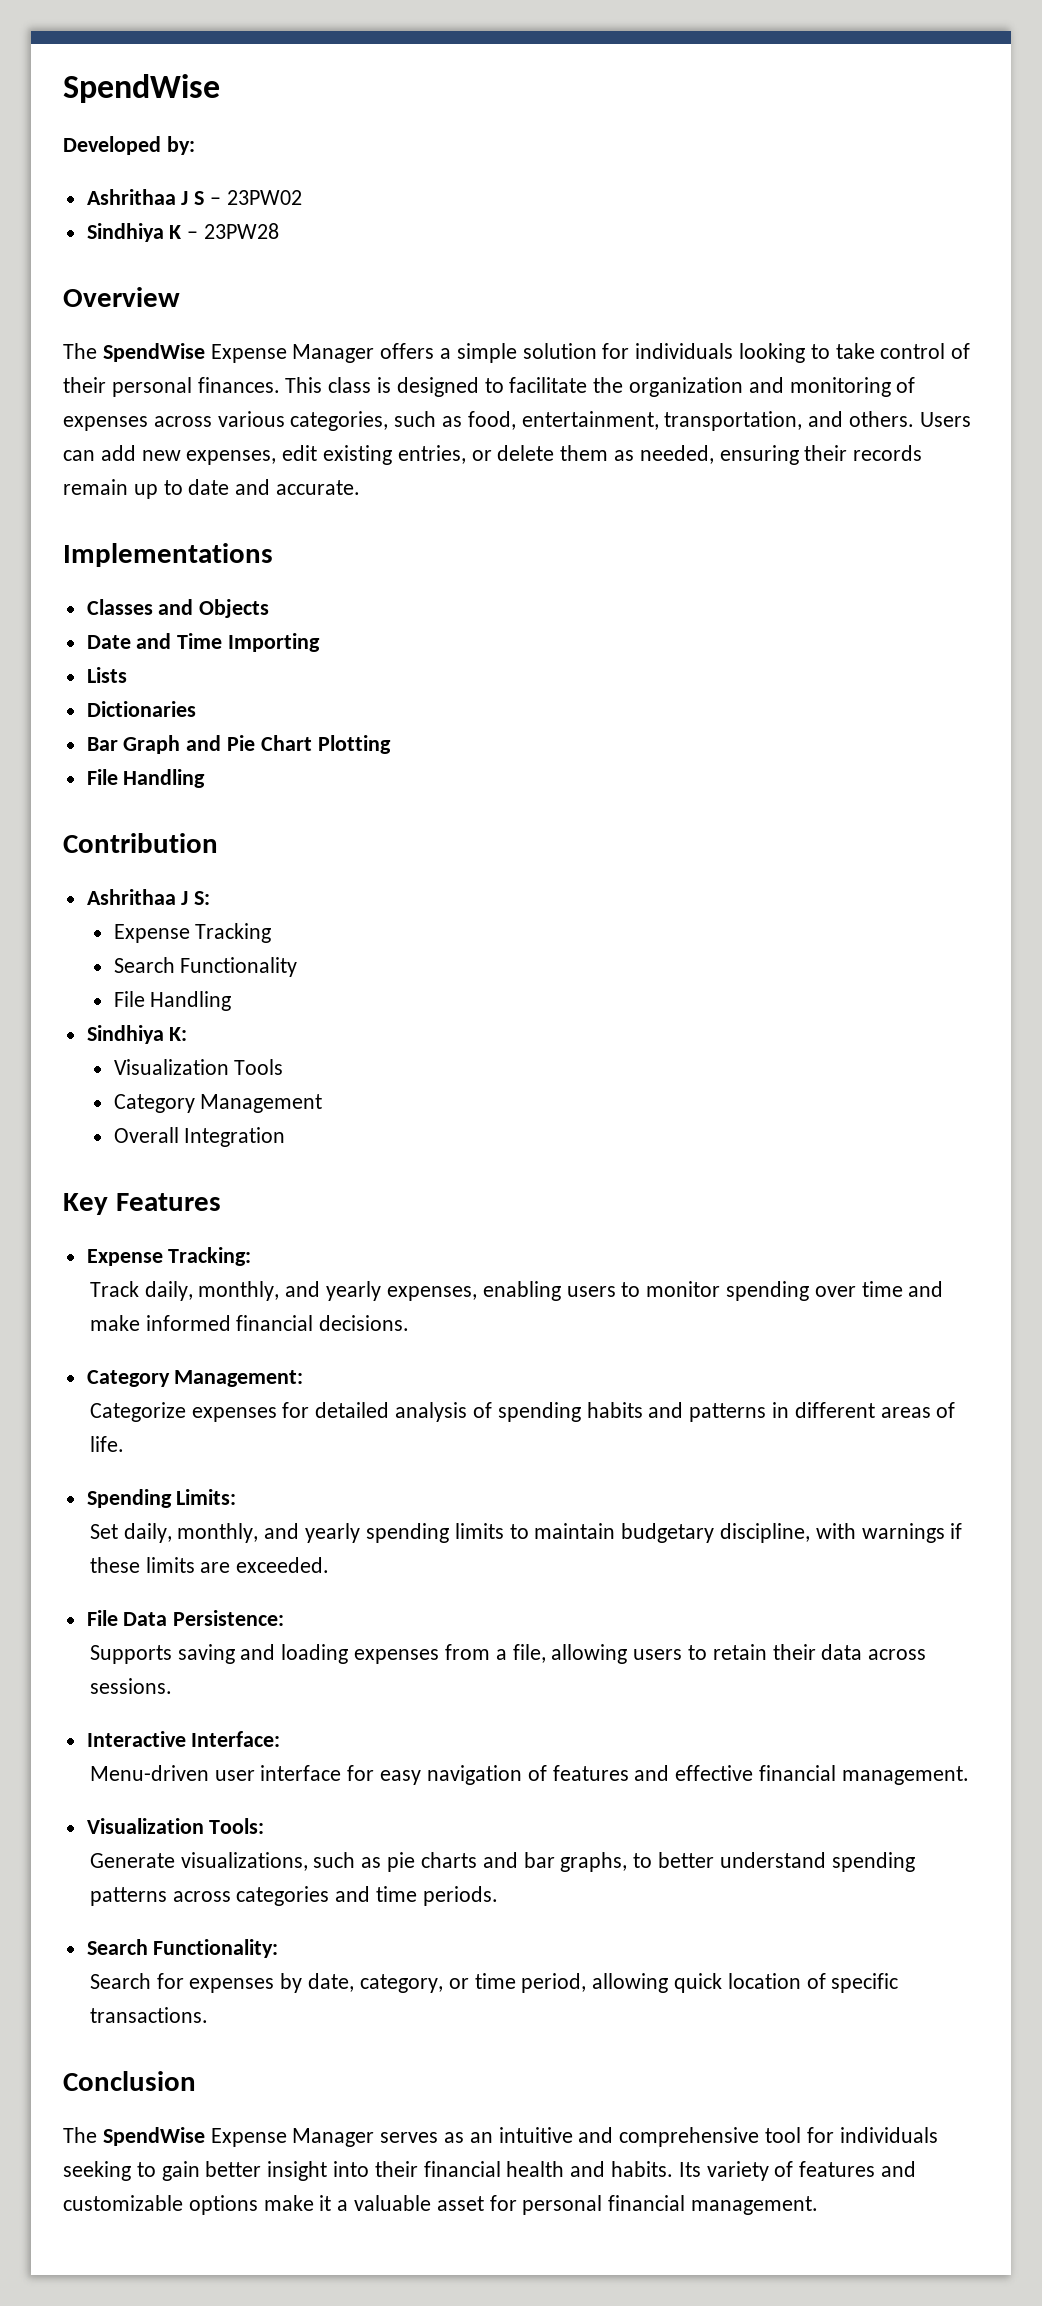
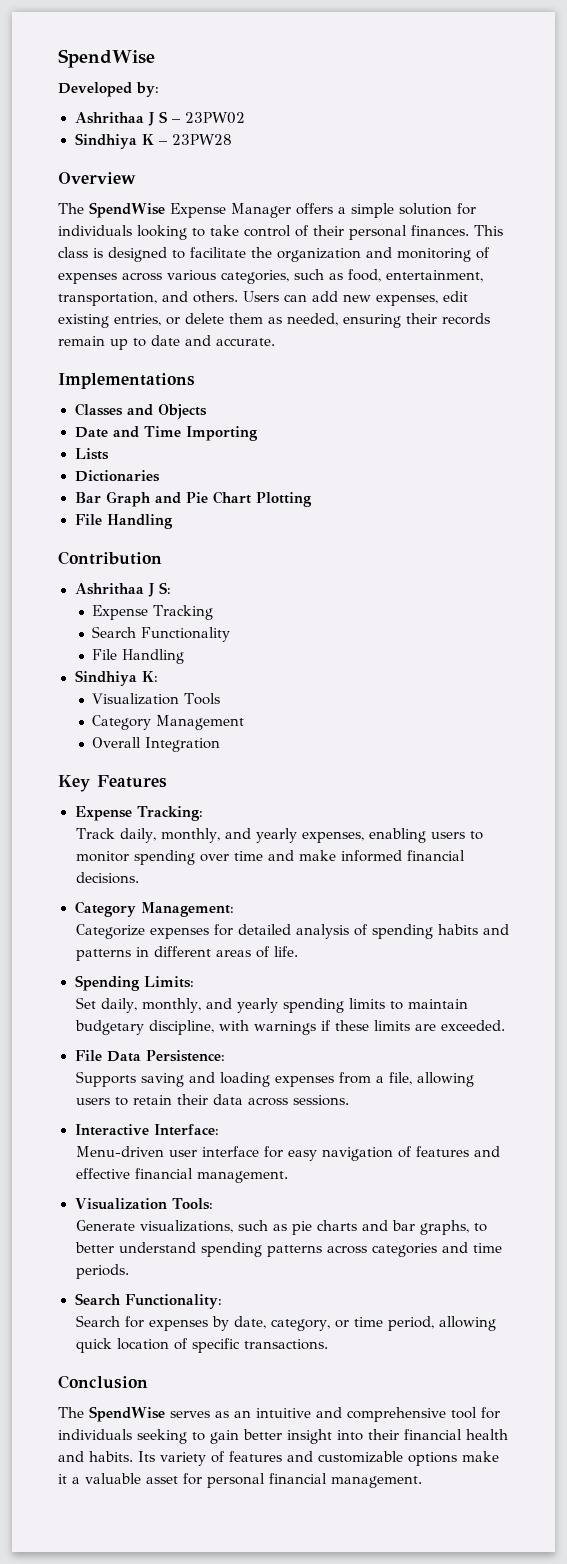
- The SpendWise Expense Manager serves as an intuitive and comprehensive tool for individuals seeking to gain better insight into their financial health and habits.
+ The SpendWise serves as an intuitive and comprehensive tool for individuals seeking to gain better insight into their financial health and habits.

